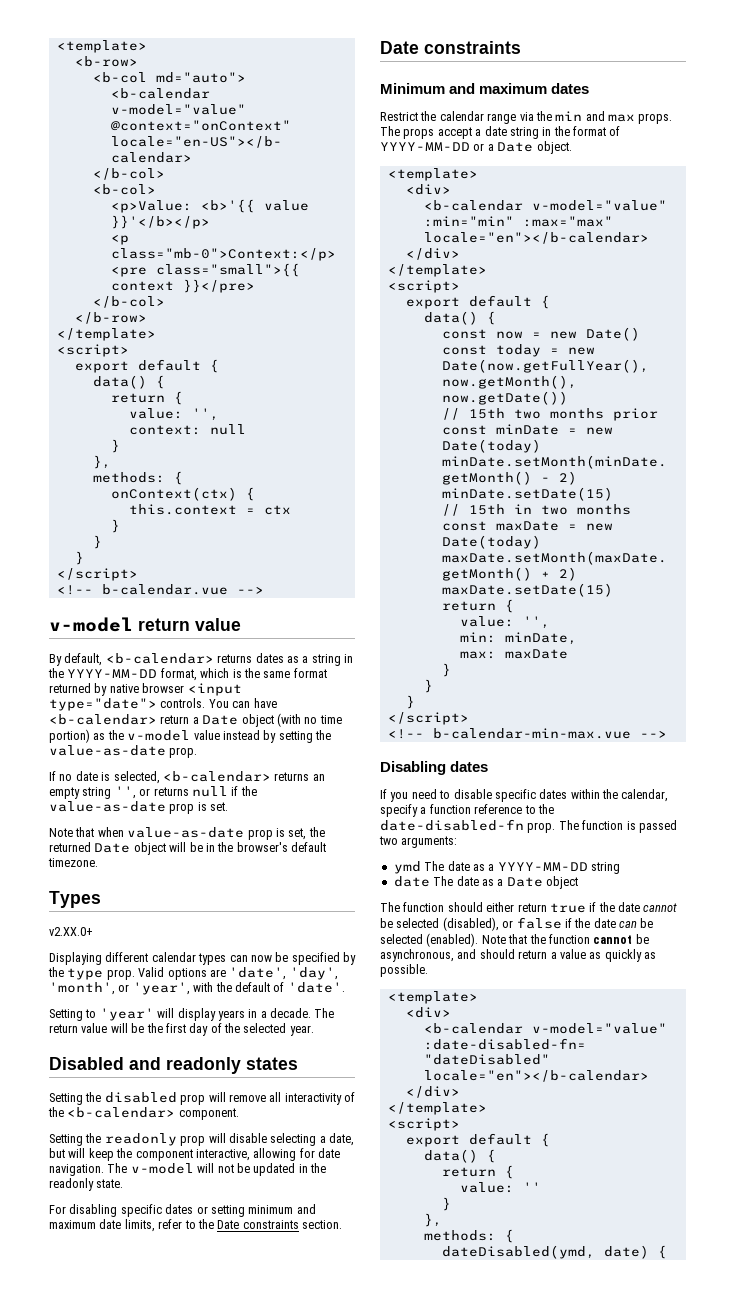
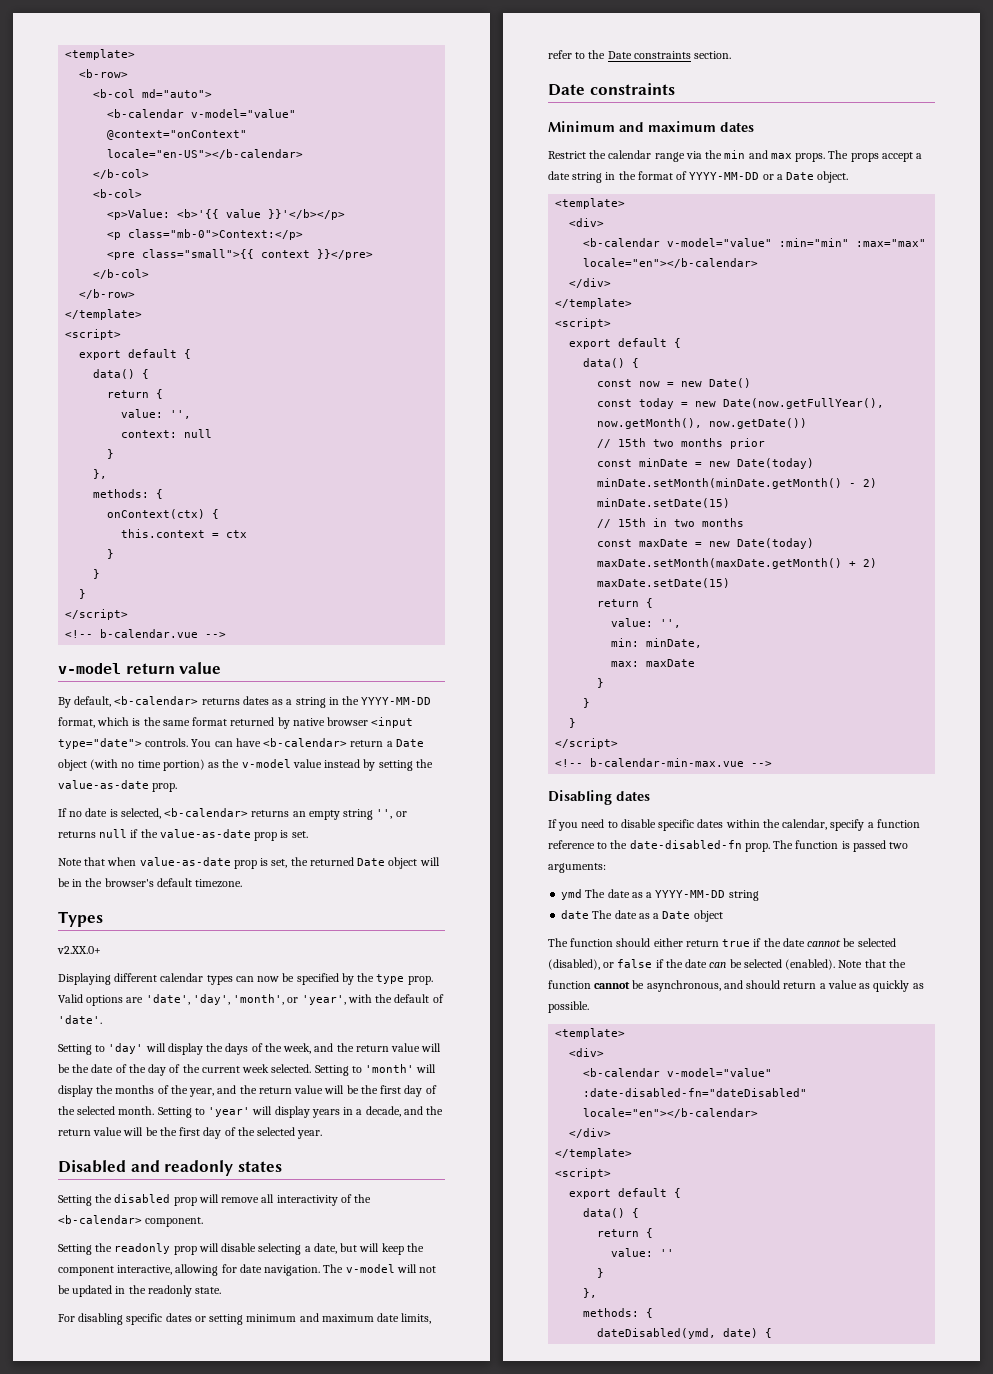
- Setting to 'year' will display years in a decade. The return value will be the first day of the selected year.
+ Setting to 'day' will display the days of the week, and the return value will be the date of the day of the current week selected. Setting to 'month' will display the months of the year, and the return value will be the first day of the selected month. Setting to 'year' will display years in a decade, and the return value will be the first day of the selected year.

